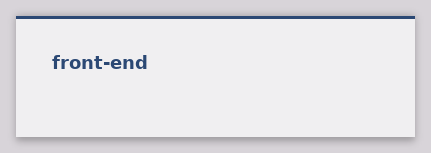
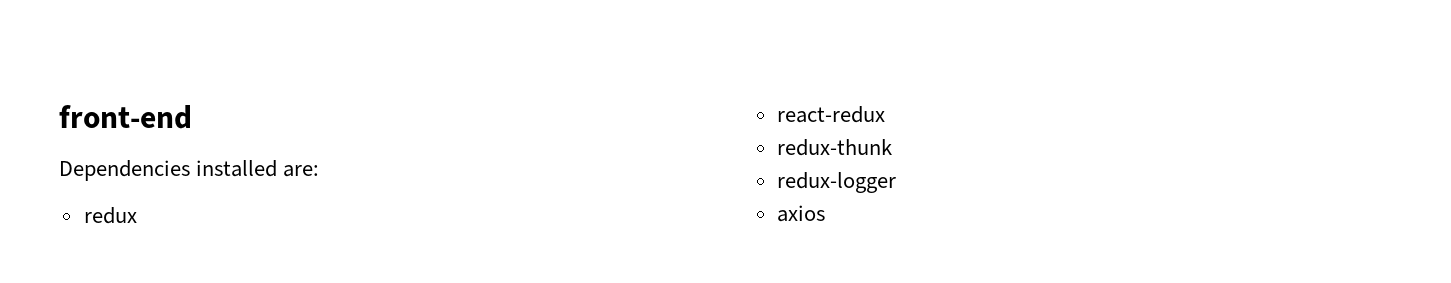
+ Dependencies installed are:
+ redux
+ react-redux
+ redux-thunk
+ redux-logger
+ axios

